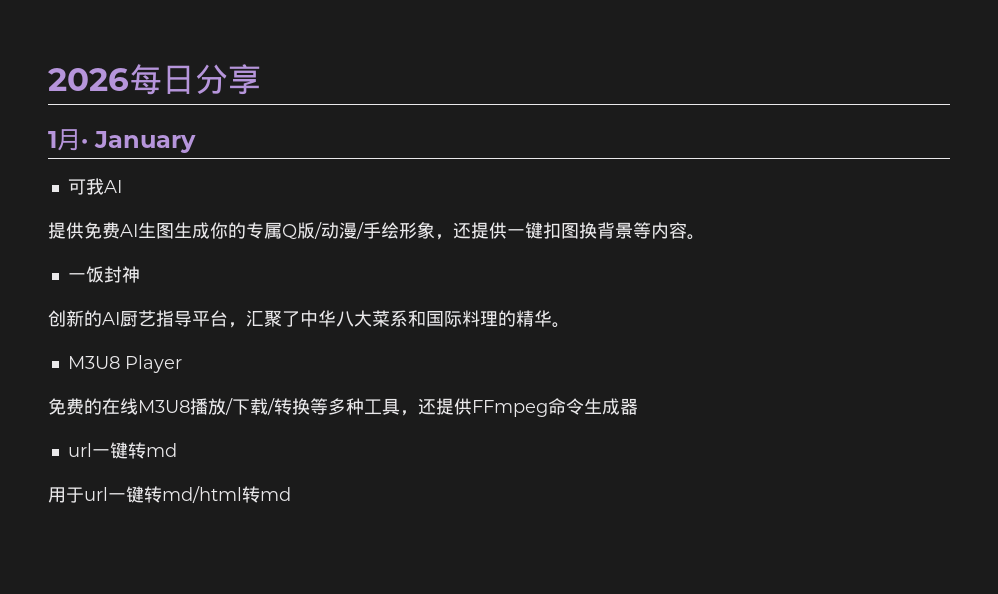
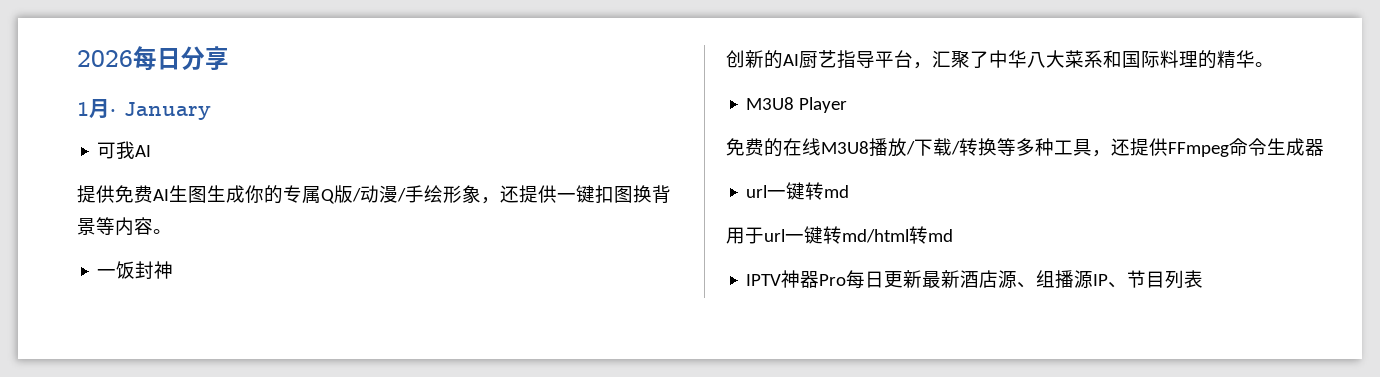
+ IPTV神器Pro每日更新最新酒店源、组播源IP、节目列表

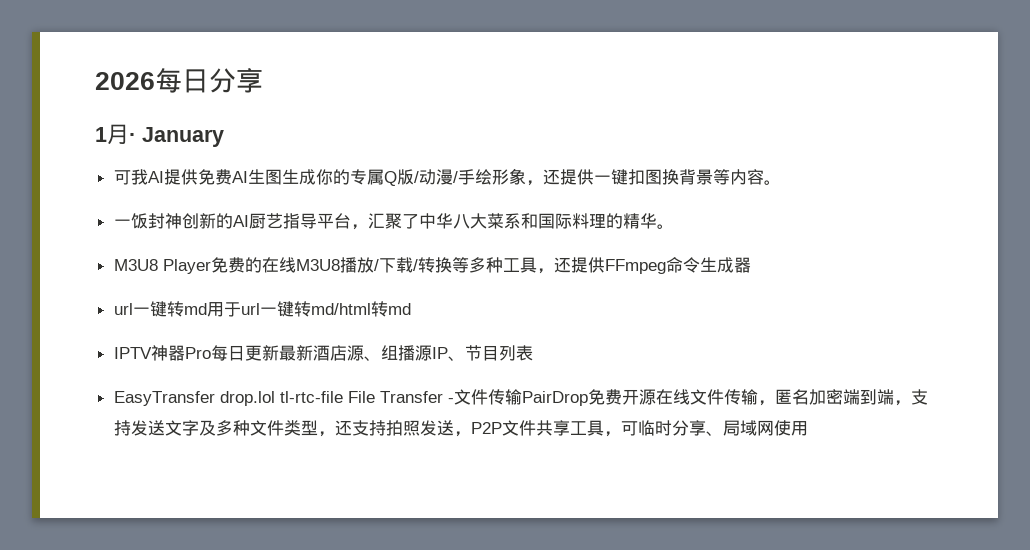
- 可我AI
- 提供免费AI生图生成你的专属Q版/动漫/手绘形象，还提供一键扣图换背景等内容。
+ 可我AI提供免费AI生图生成你的专属Q版/动漫/手绘形象，还提供一键扣图换背景等内容。
- 一饭封神
- 创新的AI厨艺指导平台，汇聚了中华八大菜系和国际料理的精华。
+ 一饭封神创新的AI厨艺指导平台，汇聚了中华八大菜系和国际料理的精华。
- M3U8 Player
- 免费的在线M3U8播放/下载/转换等多种工具，还提供FFmpeg命令生成器
+ M3U8 Player免费的在线M3U8播放/下载/转换等多种工具，还提供FFmpeg命令生成器
- url一键转md
- 用于url一键转md/html转md
+ url一键转md用于url一键转md/html转md
+ EasyTransfer drop.lol tl-rtc-file File Transfer -文件传输PairDrop免费开源在线文件传输，匿名加密端到端，支持发送文字及多种文件类型，还支持拍照发送，P2P文件共享工具，可临时分享、局域网使用

